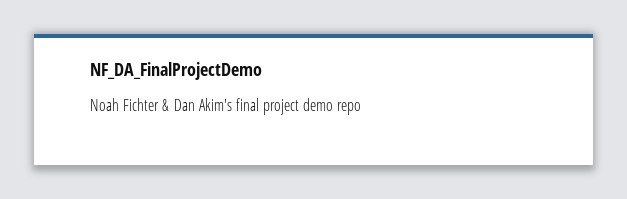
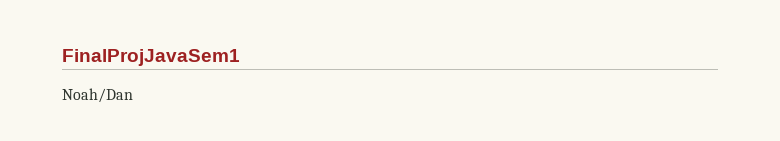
- NF_DA_FinalProjectDemo
- Noah Fichter & Dan Akim's final project demo repo
+ FinalProjJavaSem1
+ Noah/Dan

